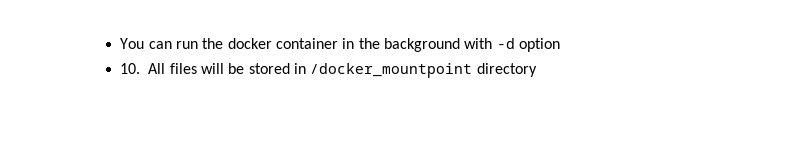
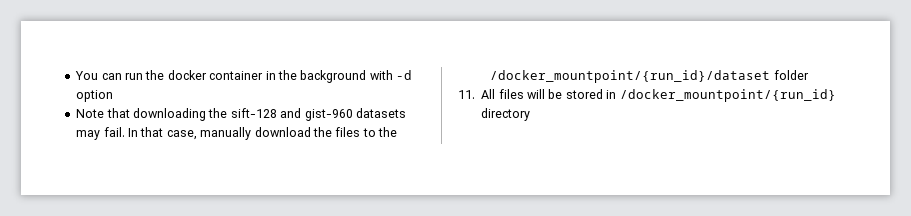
- 10. All files will be stored in /docker_mountpoint directory
+ Note that downloading the sift-128 and gist-960 datasets may fail. In that case, manually download the files to the /docker_mountpoint/{run_id}/dataset folder
+ 11. All files will be stored in /docker_mountpoint/{run_id} directory

